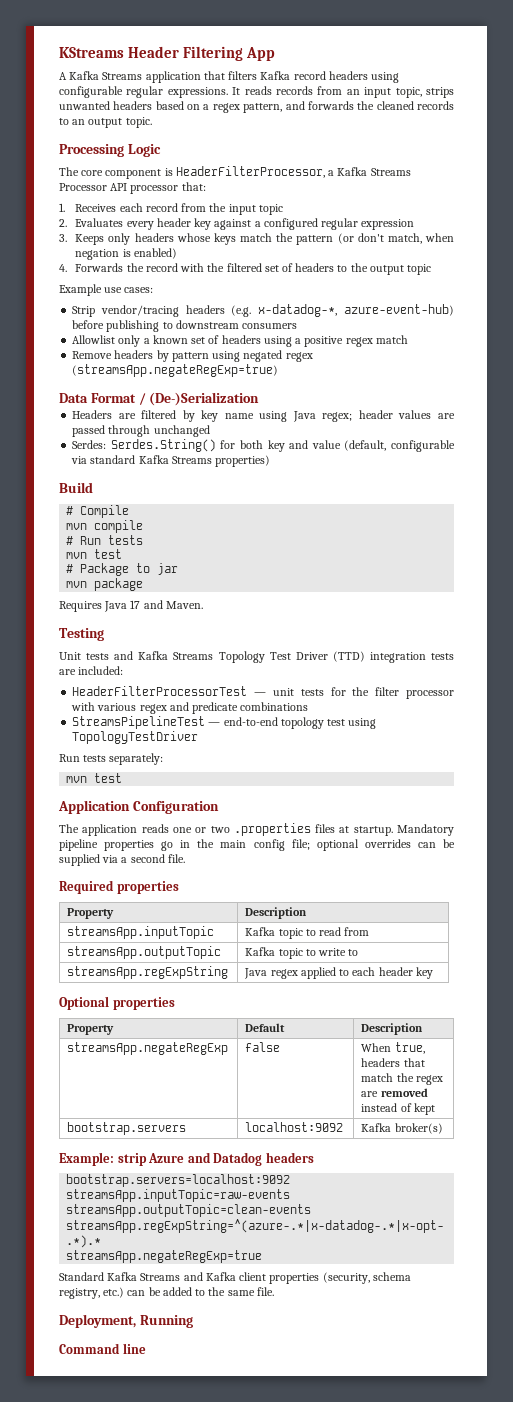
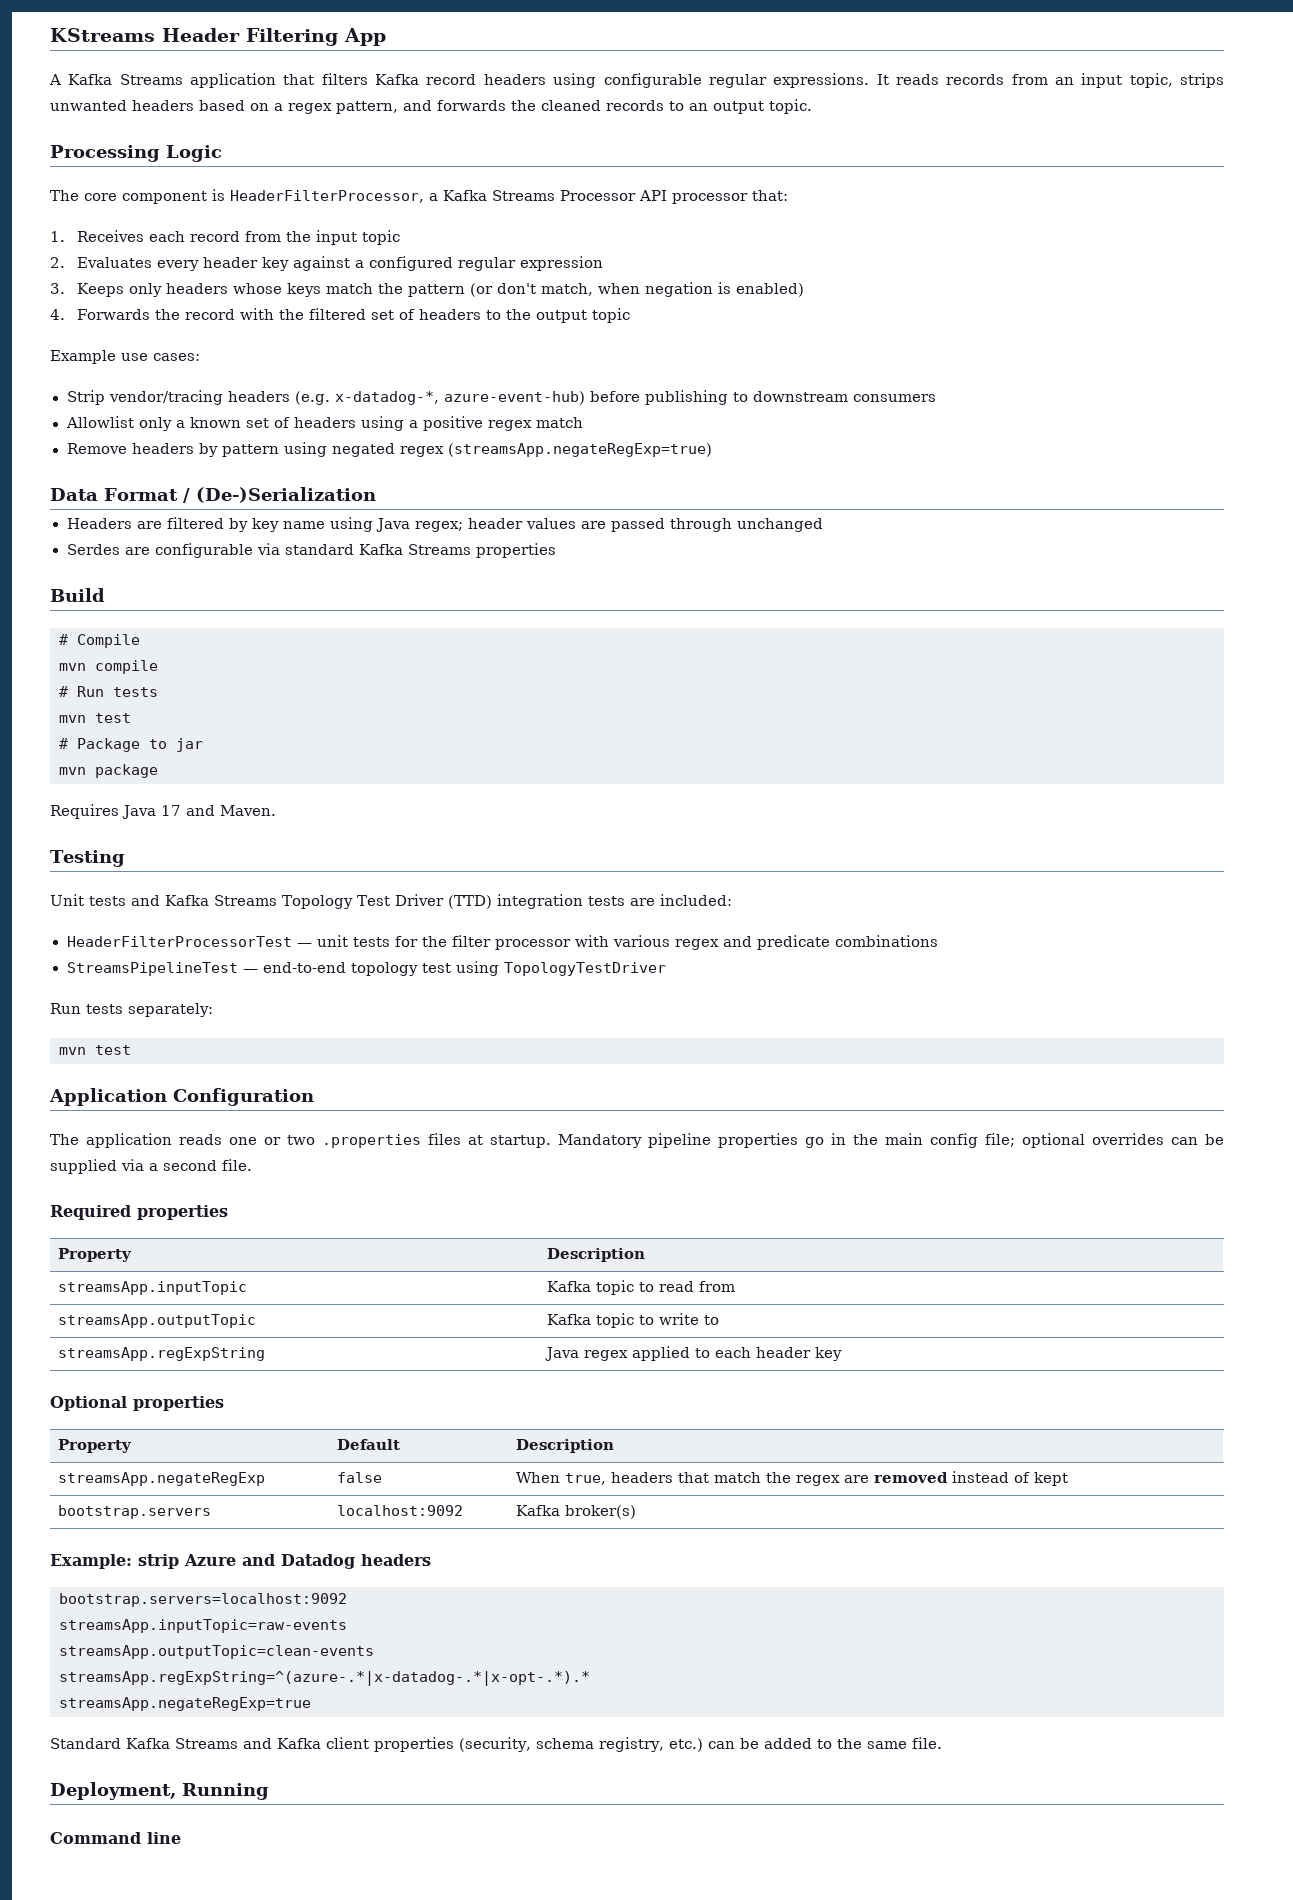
- Serdes: Serdes.String() for both key and value (default, configurable via standard Kafka Streams properties)
+ Serdes are configurable via standard Kafka Streams properties

